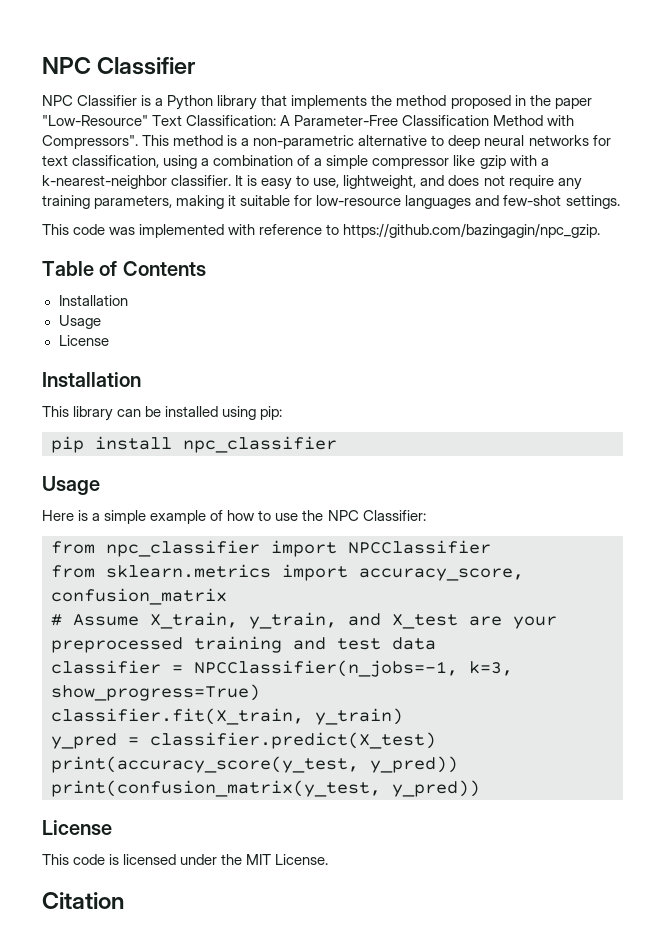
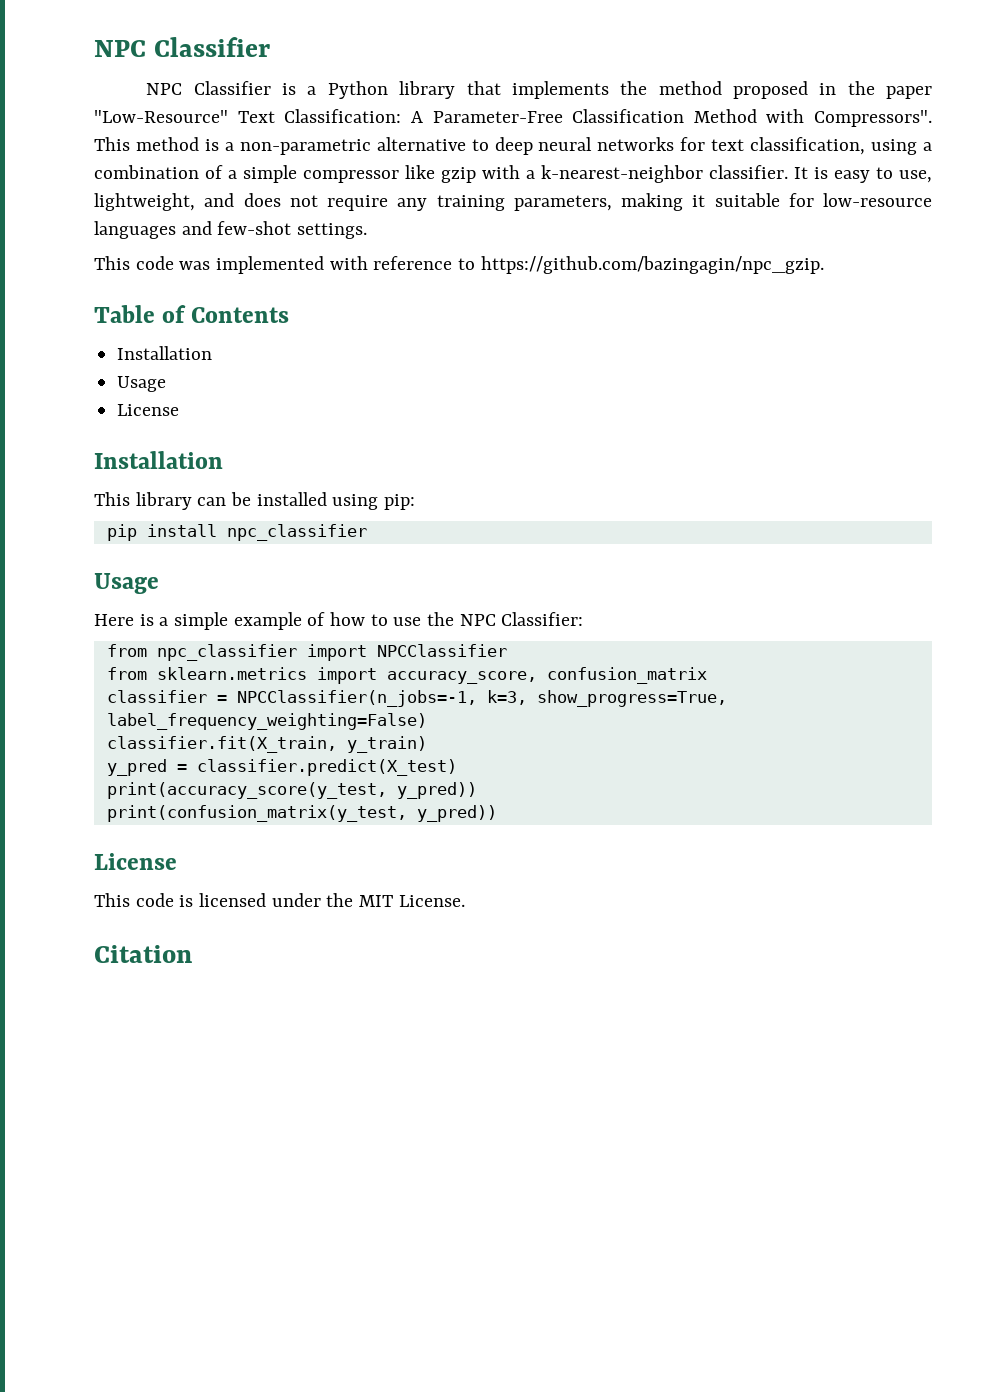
- # Assume X_train, y_train, and X_test are your preprocessed training and test data
- classifier = NPCClassifier(n_jobs=-1, k=3, show_progress=True)
+ classifier = NPCClassifier(n_jobs=-1, k=3, show_progress=True, label_frequency_weighting=False)

